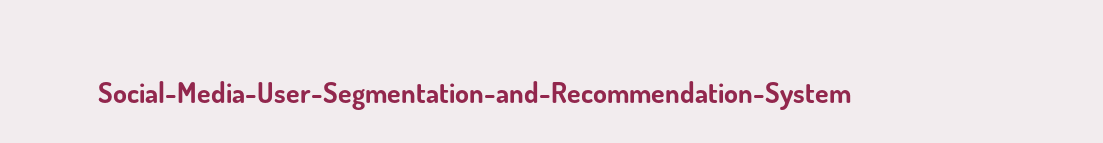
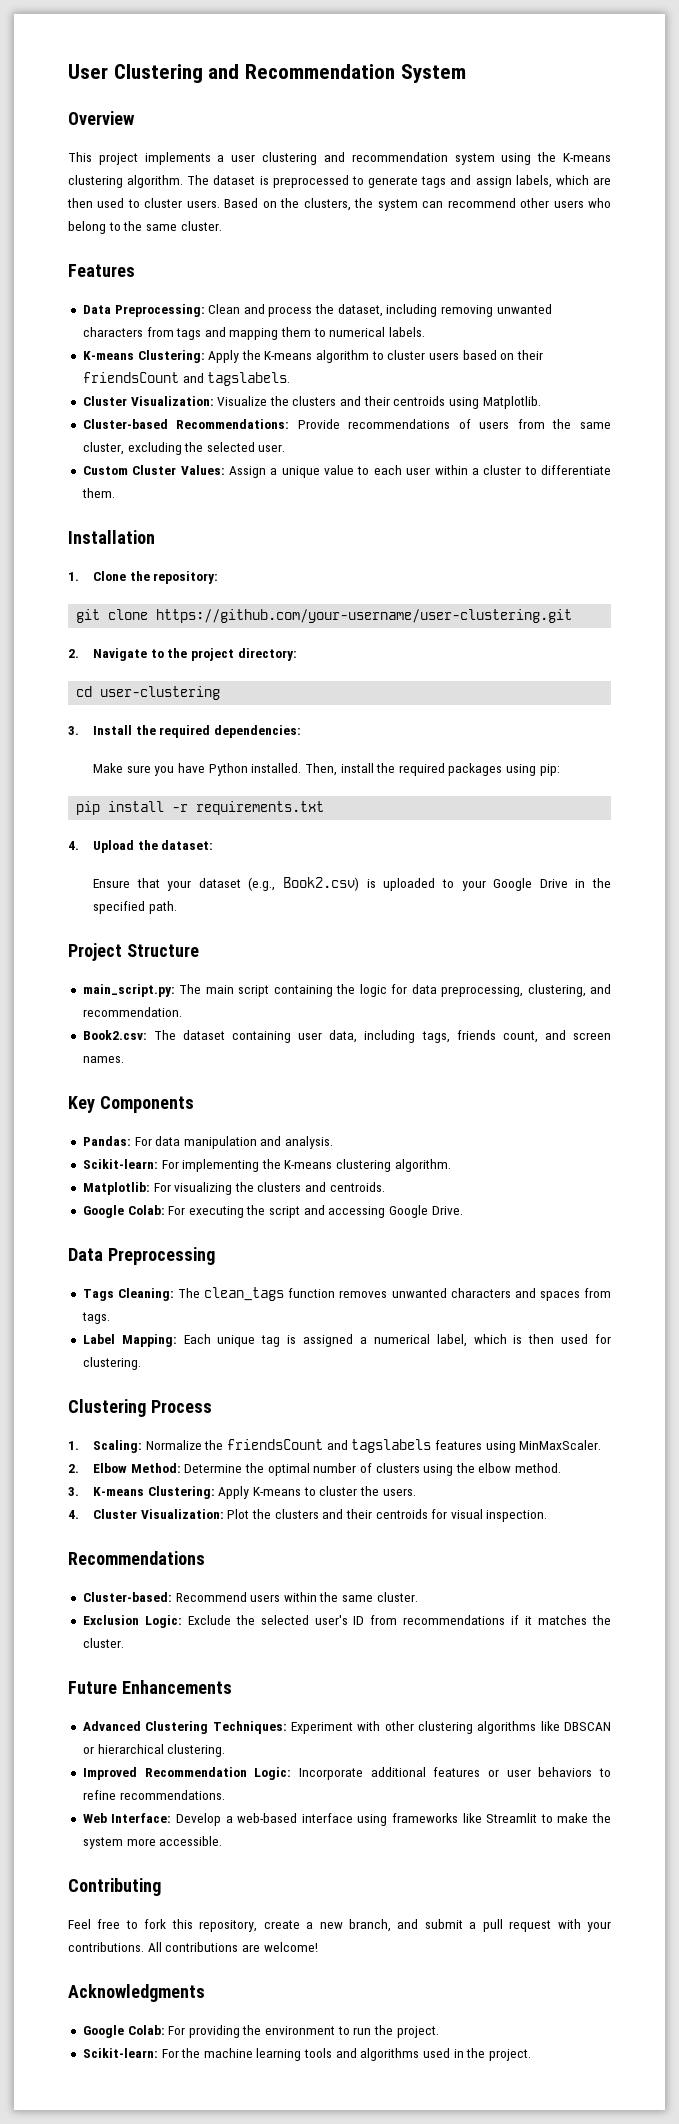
- Social-Media-User-Segmentation-and-Recommendation-System
+ User Clustering and Recommendation System
+ Overview
+ This project implements a user clustering and recommendation system using the K-means clustering algorithm. The dataset is preprocessed to generate tags and assign labels, which are then used to cluster users. Based on the clusters, the system can recommend other users who belong to the same cluster.
+ Features
+ Data Preprocessing: Clean and process the dataset, including removing unwanted characters from tags and mapping them to numerical labels.
+ K-means Clustering: Apply the K-means algorithm to cluster users based on their friendsCount and tagslabels.
+ Cluster Visualization: Visualize the clusters and their centroids using Matplotlib.
+ Cluster-based Recommendations: Provide recommendations of users from the same cluster, excluding the selected user.
+ Custom Cluster Values: Assign a unique value to each user within a cluster to differentiate them.
+ Installation
+ 1. Clone the repository:
+ git clone https://github.com/your-username/user-clustering.git
+ 2. Navigate to the project directory:
+ cd user-clustering
+ 3. Install the required dependencies:
+ Make sure you have Python installed. Then, install the required packages using pip:
+ pip install -r requirements.txt
+ 4. Upload the dataset:
+ Ensure that your dataset (e.g., Book2.csv) is uploaded to your Google Drive in the specified path.
+ Project Structure
+ main_script.py: The main script containing the logic for data preprocessing, clustering, and recommendation.
+ Book2.csv: The dataset containing user data, including tags, friends count, and screen names.
+ Key Components
+ Pandas: For data manipulation and analysis.
+ Scikit-learn: For implementing the K-means clustering algorithm.
+ Matplotlib: For visualizing the clusters and centroids.
+ Google Colab: For executing the script and accessing Google Drive.
+ Data Preprocessing
+ Tags Cleaning: The clean_tags function removes unwanted characters and spaces from tags.
+ Label Mapping: Each unique tag is assigned a numerical label, which is then used for clustering.
+ Clustering Process
+ 1. Scaling: Normalize the friendsCount and tagslabels features using MinMaxScaler.
+ 2. Elbow Method: Determine the optimal number of clusters using the elbow method.
+ 3. K-means Clustering: Apply K-means to cluster the users.
+ 4. Cluster Visualization: Plot the clusters and their centroids for visual inspection.
+ Recommendations
+ Cluster-based: Recommend users within the same cluster.
+ Exclusion Logic: Exclude the selected user's ID from recommendations if it matches the cluster.
+ Future Enhancements
+ Advanced Clustering Techniques: Experiment with other clustering algorithms like DBSCAN or hierarchical clustering.
+ Improved Recommendation Logic: Incorporate additional features or user behaviors to refine recommendations.
+ Web Interface: Develop a web-based interface using frameworks like Streamlit to make the system more accessible.
+ Contributing
+ Feel free to fork this repository, create a new branch, and submit a pull request with your contributions. All contributions are welcome!
+ Acknowledgments
+ Google Colab: For providing the environment to run the project.
+ Scikit-learn: For the machine learning tools and algorithms used in the project.

